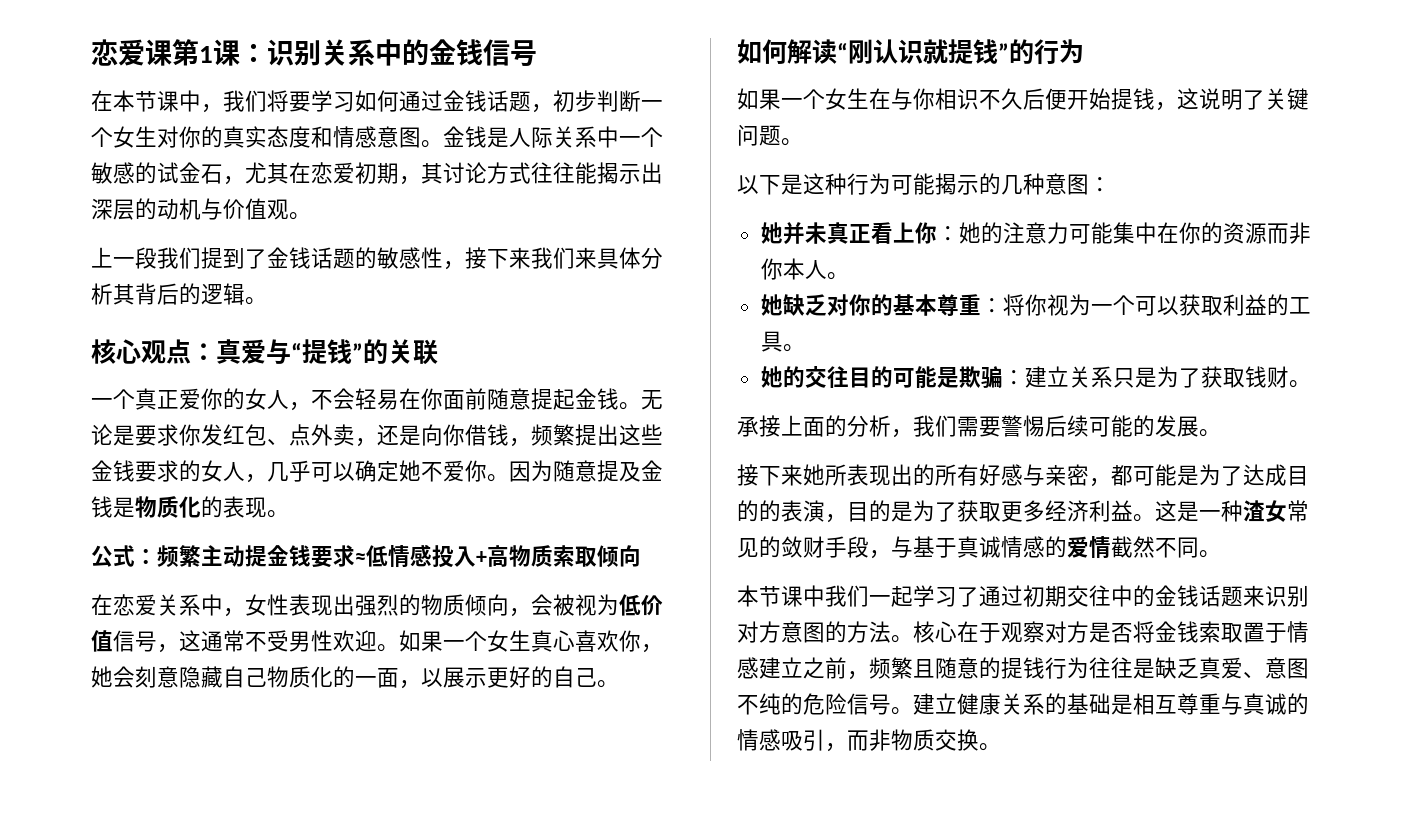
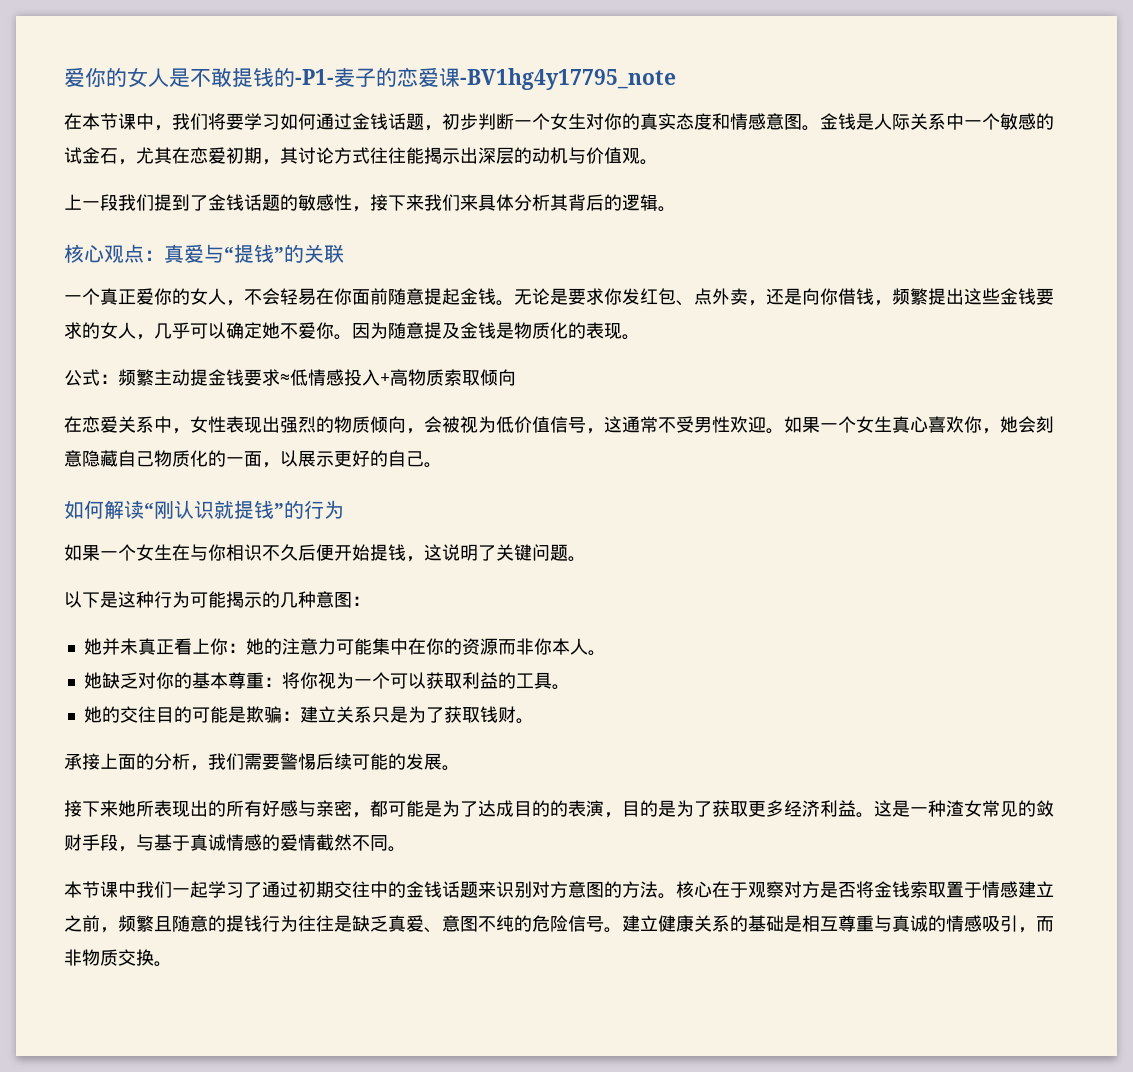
- 恋爱课第1课：识别关系中的金钱信号
+ 爱你的女人是不敢提钱的-P1-麦子的恋爱课-BV1hg4y17795_note

